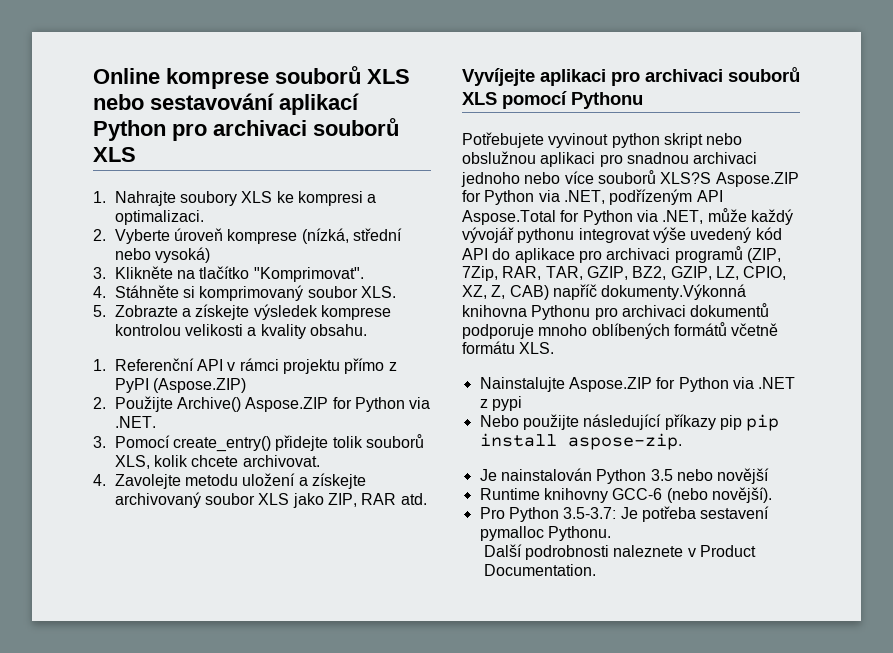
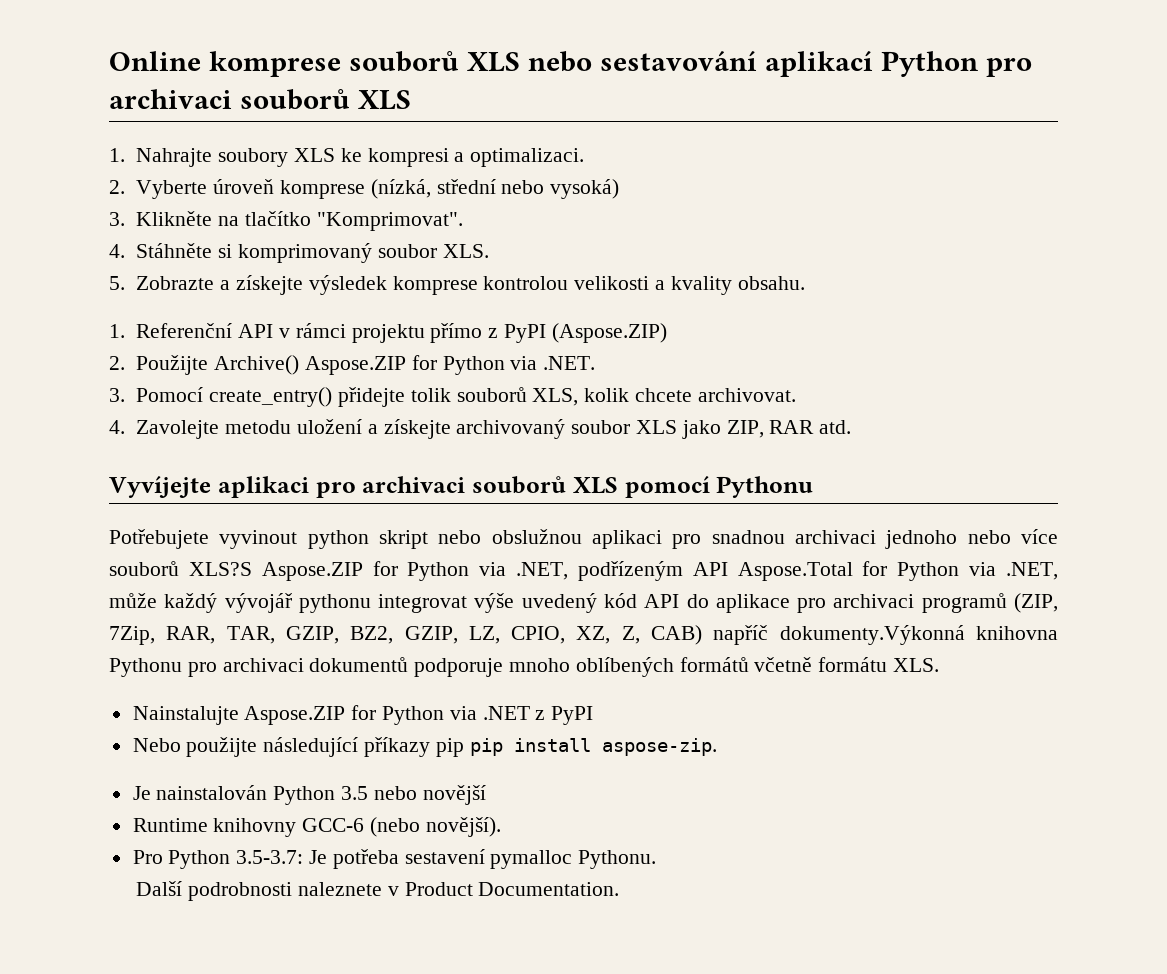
- Nainstalujte Aspose.ZIP for Python via .NET z pypi
+ Nainstalujte Aspose.ZIP for Python via .NET z PyPI

